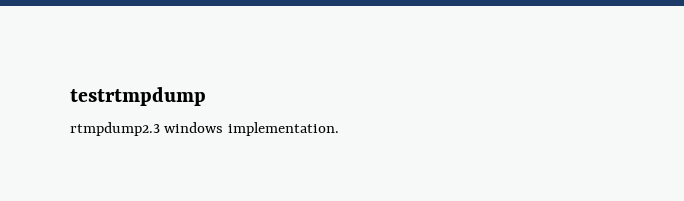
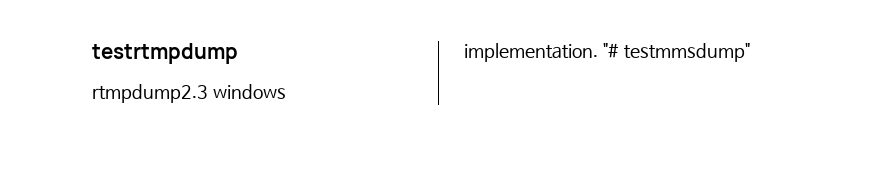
+ "# testmmsdump"

